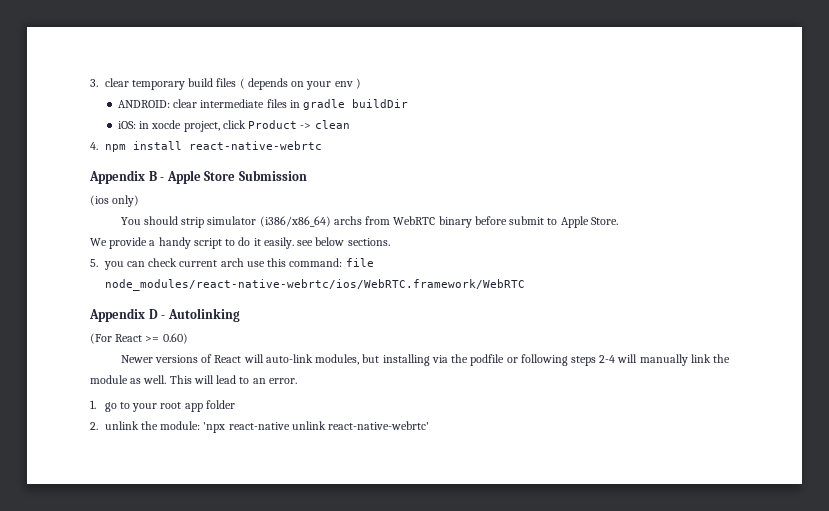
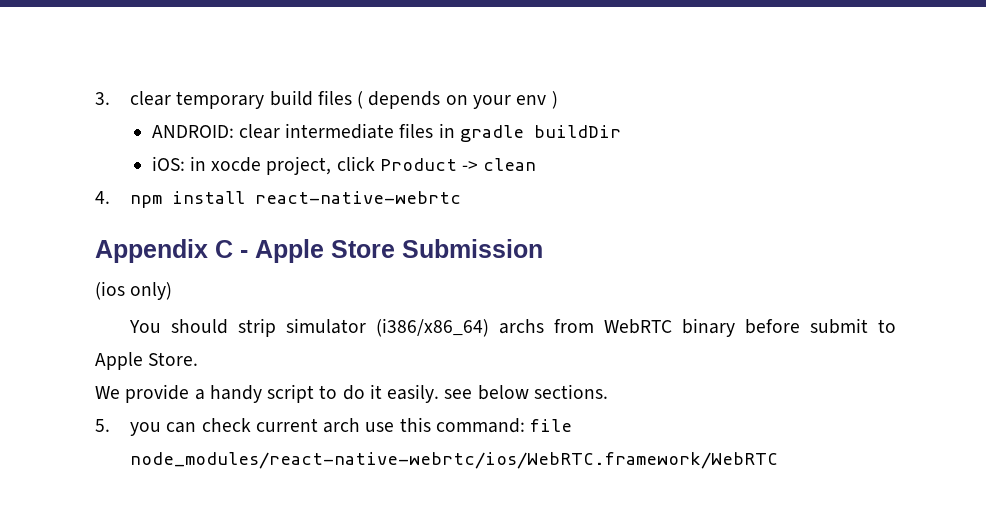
- Appendix B - Apple Store Submission
+ Appendix C - Apple Store Submission
- Appendix D - Autolinking
- (For React >= 0.60)
- Newer versions of React will auto-link modules, but installing via the podfile or following steps 2-4 will manually link the module as well. This will lead to an error.
- 1. go to your root app folder
- 2. unlink the module: 'npx react-native unlink react-native-webrtc'

